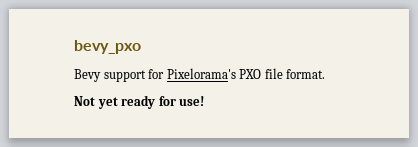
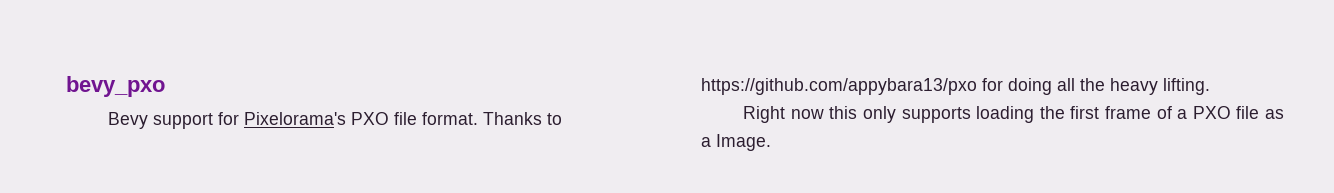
- Bevy support for Pixelorama's PXO file format.
- Not yet ready for use!
+ Bevy support for Pixelorama's PXO file format. Thanks to https://github.com/appybara13/pxo for doing all the heavy lifting.
+ Right now this only supports loading the first frame of a PXO file as a Image.

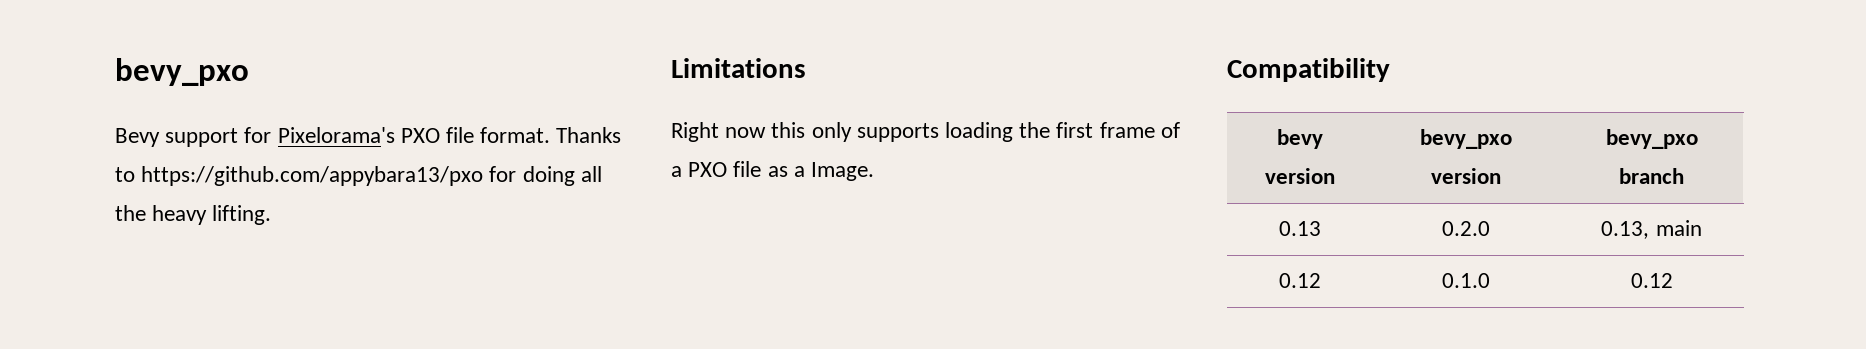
+ Limitations
+ Compatibility
+ bevy version | bevy_pxo version | bevy_pxo branch
+ 0.13 | 0.2.0 | 0.13, main
+ 0.12 | 0.1.0 | 0.12

